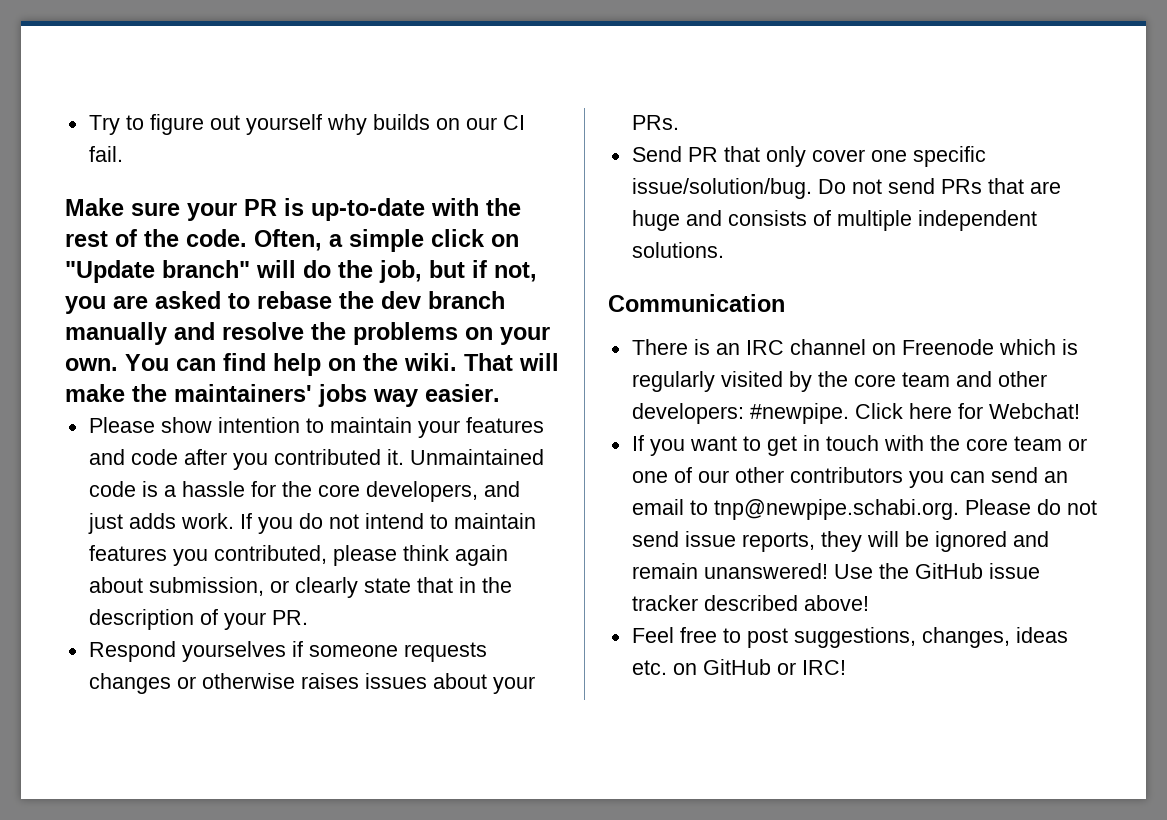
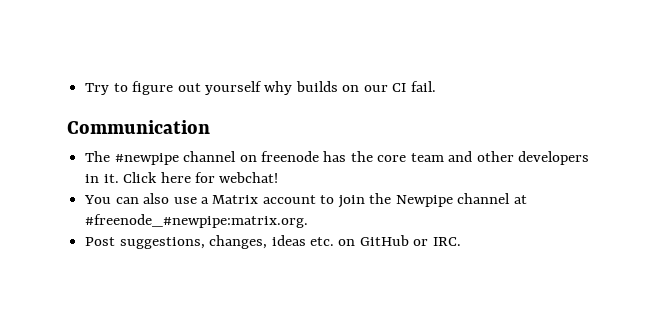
- Make sure your PR is up-to-date with the rest of the code. Often, a simple click on "Update branch" will do the job, but if not, you are asked to rebase the dev branch manually and resolve the problems on your own. You can find help on the wiki. That will make the maintainers' jobs way easier.
- Please show intention to maintain your features and code after you contributed it. Unmaintained code is a hassle for the core developers, and just adds work. If you do not intend to maintain features you contributed, please think again about submission, or clearly state that in the description of your PR.
- Respond yourselves if someone requests changes or otherwise raises issues about your PRs.
- Send PR that only cover one specific issue/solution/bug. Do not send PRs that are huge and consists of multiple independent solutions.
  Communication
- There is an IRC channel on Freenode which is regularly visited by the core team and other developers: #newpipe. Click here for Webchat!
- If you want to get in touch with the core team or one of our other contributors you can send an email to tnp@newpipe.schabi.org. Please do not send issue reports, they will be ignored and remain unanswered! Use the GitHub issue tracker described above!
- Feel free to post suggestions, changes, ideas etc. on GitHub or IRC!
+ The #newpipe channel on freenode has the core team and other developers in it. Click here for webchat!
+ You can also use a Matrix account to join the Newpipe channel at #freenode_#newpipe:matrix.org.
+ Post suggestions, changes, ideas etc. on GitHub or IRC.

